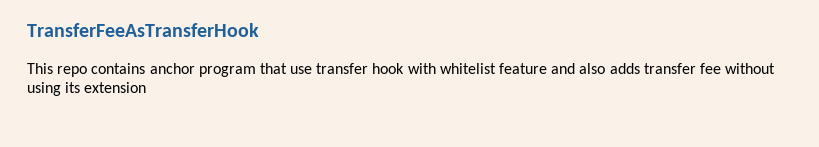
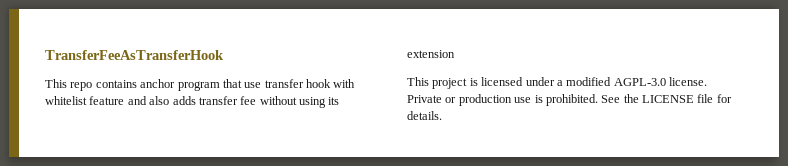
+ This project is licensed under a modified AGPL-3.0 license. Private or production use is prohibited. See the LICENSE file for details.

